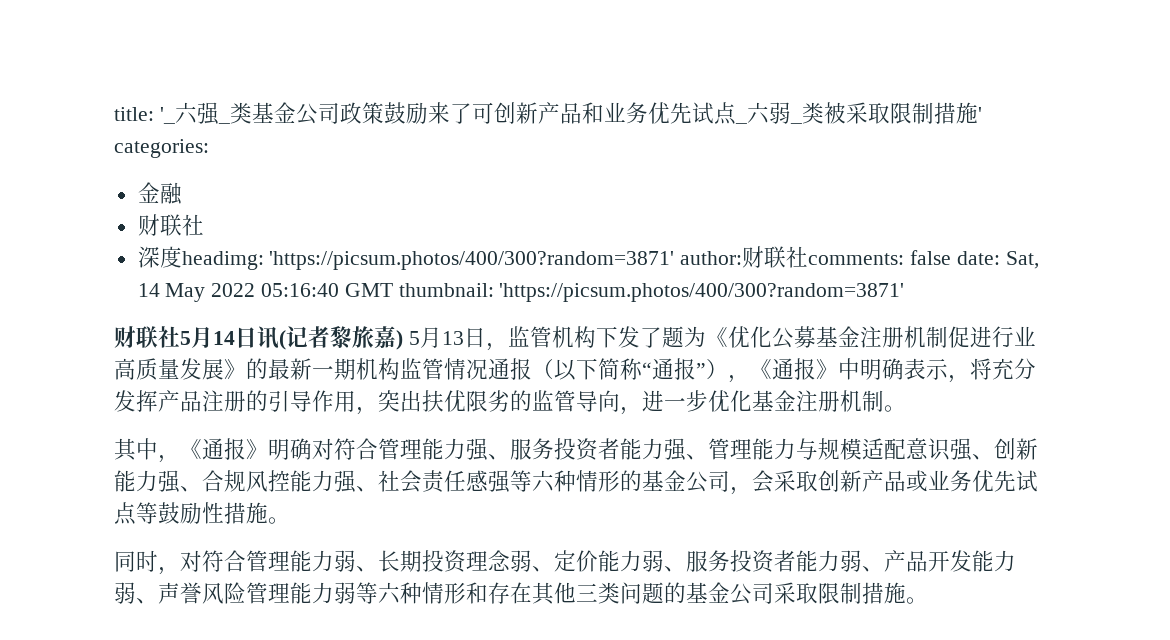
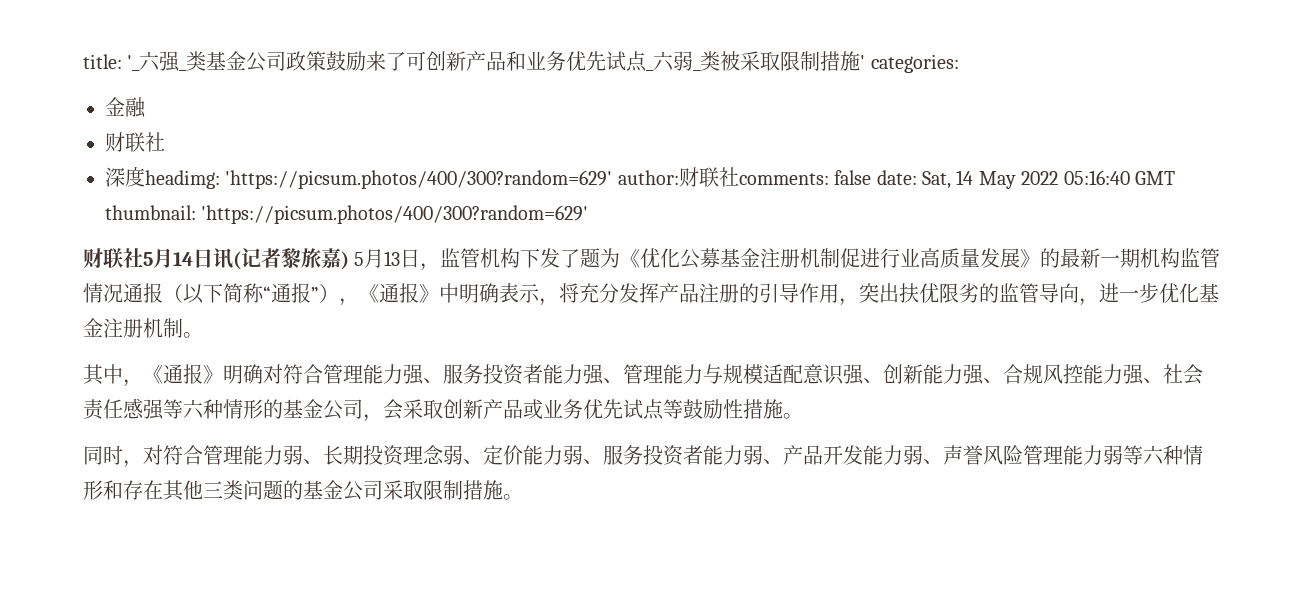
- 深度headimg: 'https://picsum.photos/400/300?random=3871' author:财联社comments: false date: Sat, 14 May 2022 05:16:40 GMT thumbnail: 'https://picsum.photos/400/300?random=3871'
+ 深度headimg: 'https://picsum.photos/400/300?random=629' author:财联社comments: false date: Sat, 14 May 2022 05:16:40 GMT thumbnail: 'https://picsum.photos/400/300?random=629'

